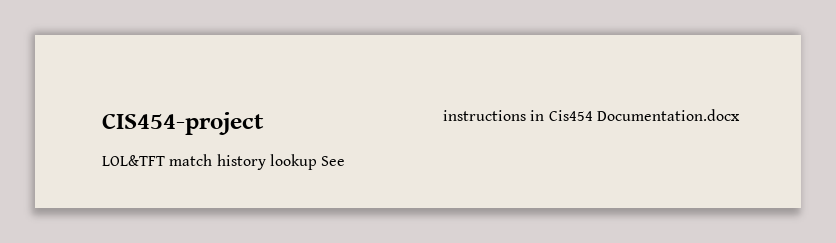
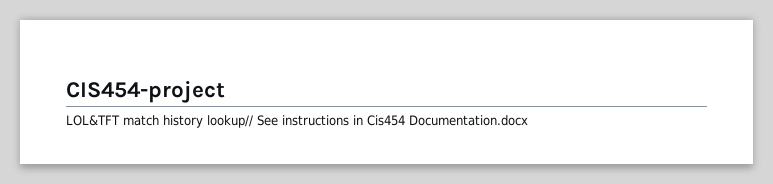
- LOL&TFT match history lookup See instructions in Cis454 Documentation.docx
+ LOL&TFT match history lookup// See instructions in Cis454 Documentation.docx

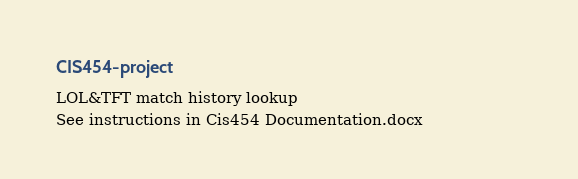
- LOL&TFT match history lookup// See instructions in Cis454 Documentation.docx
+ LOL&TFT match history lookup
+ See instructions in Cis454 Documentation.docx

